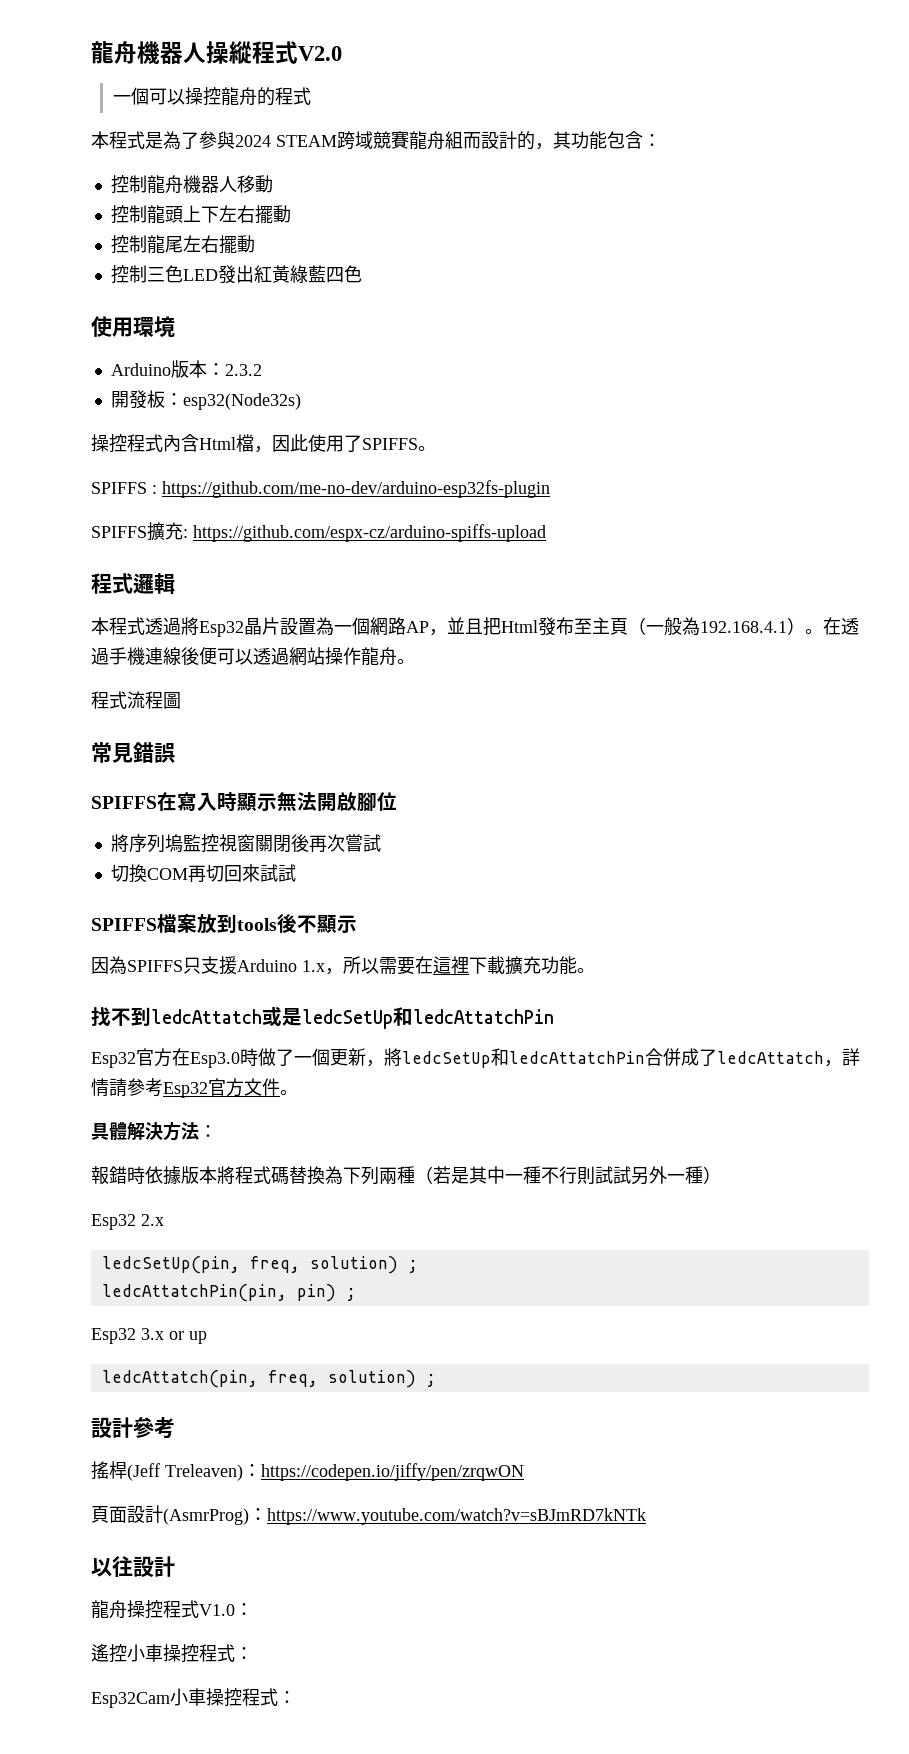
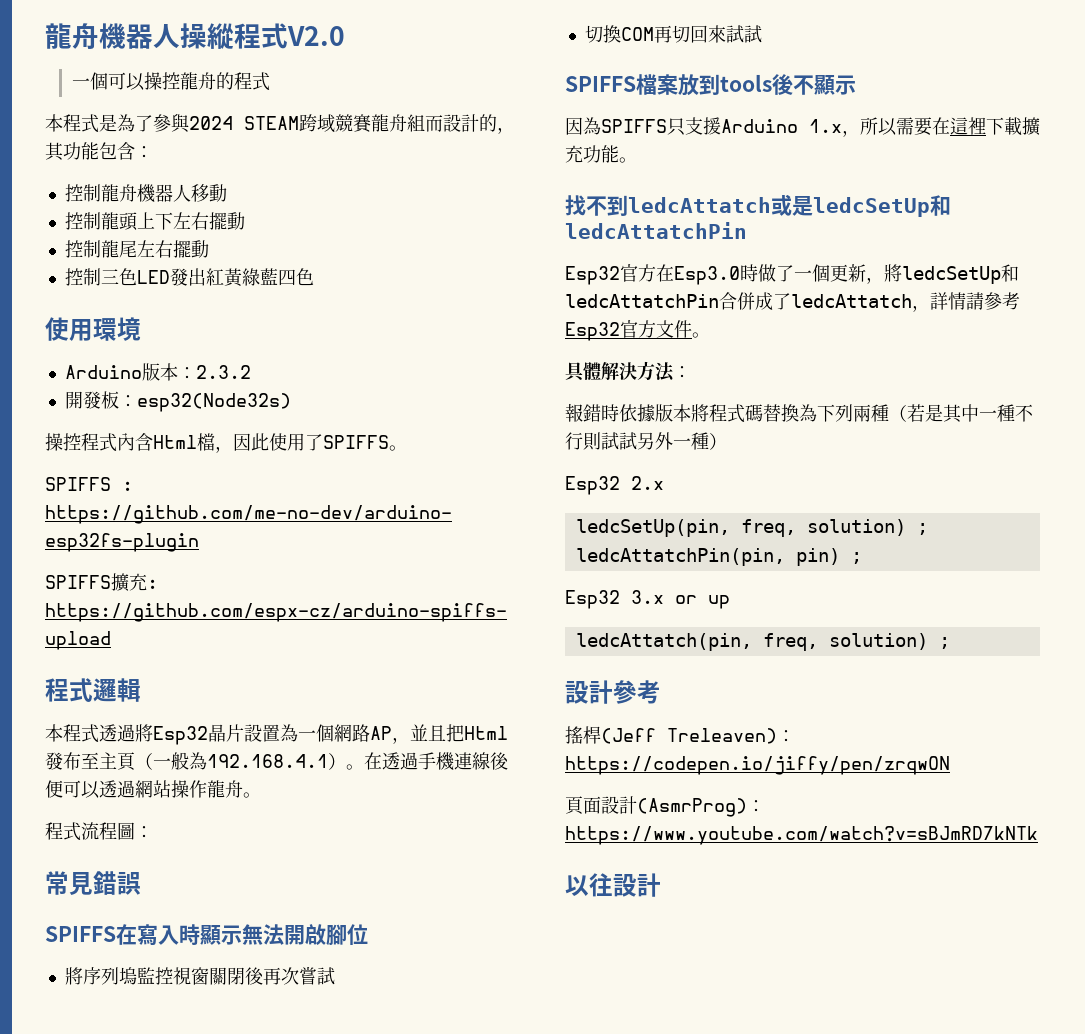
- 程式流程圖
+ 程式流程圖：
- 龍舟操控程式V1.0：
- 遙控小車操控程式：
- Esp32Cam小車操控程式：

